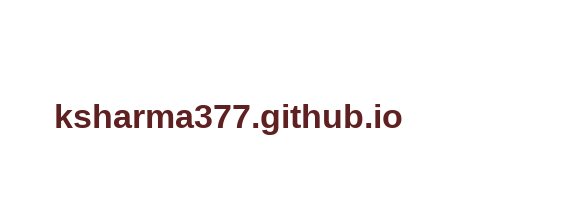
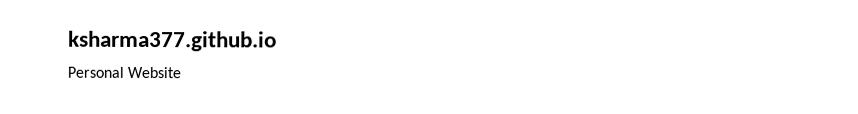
+ Personal Website

